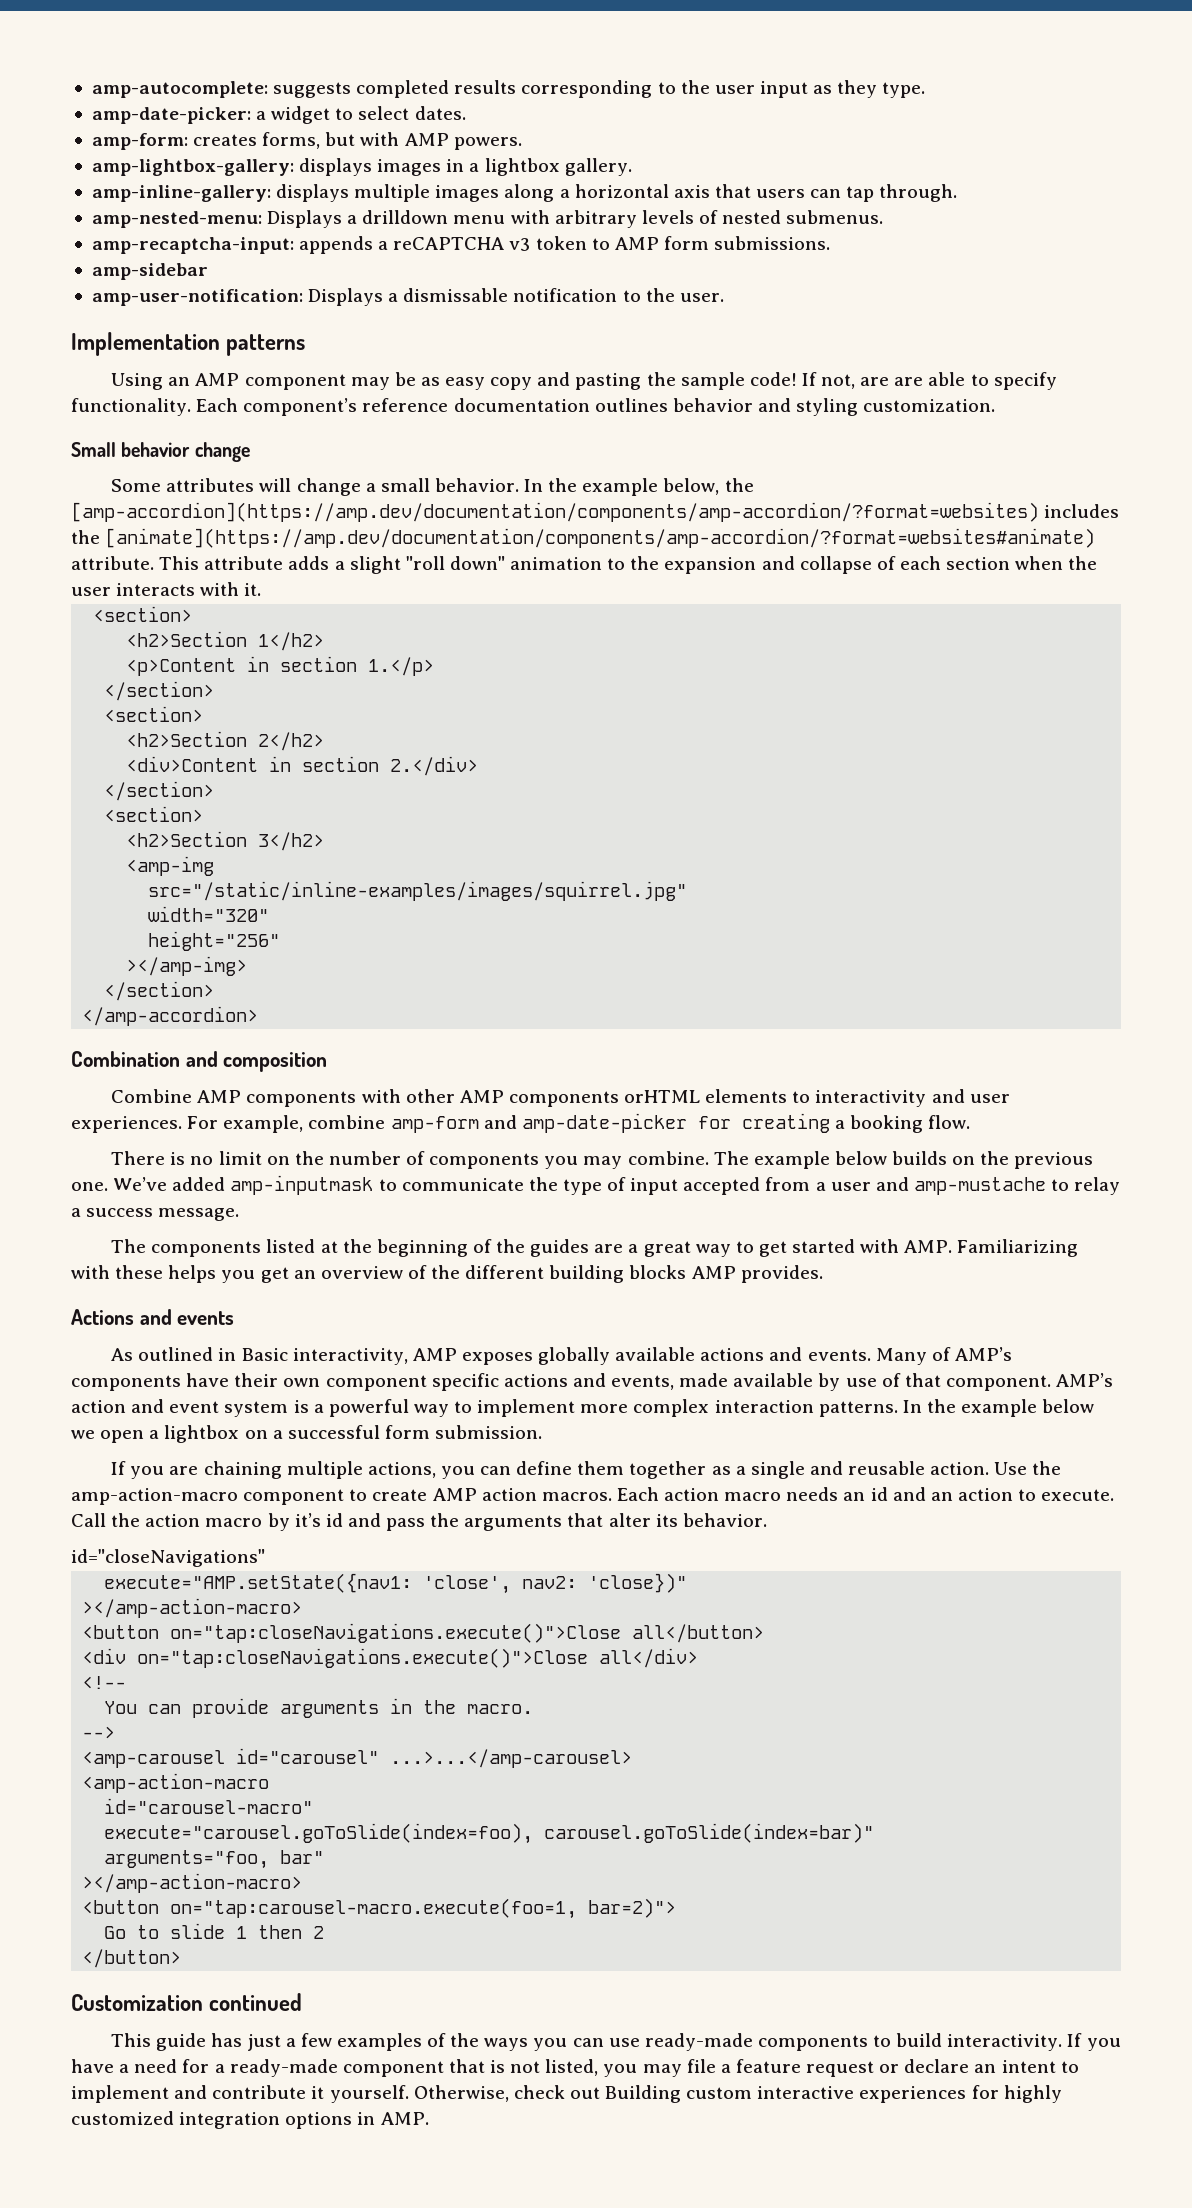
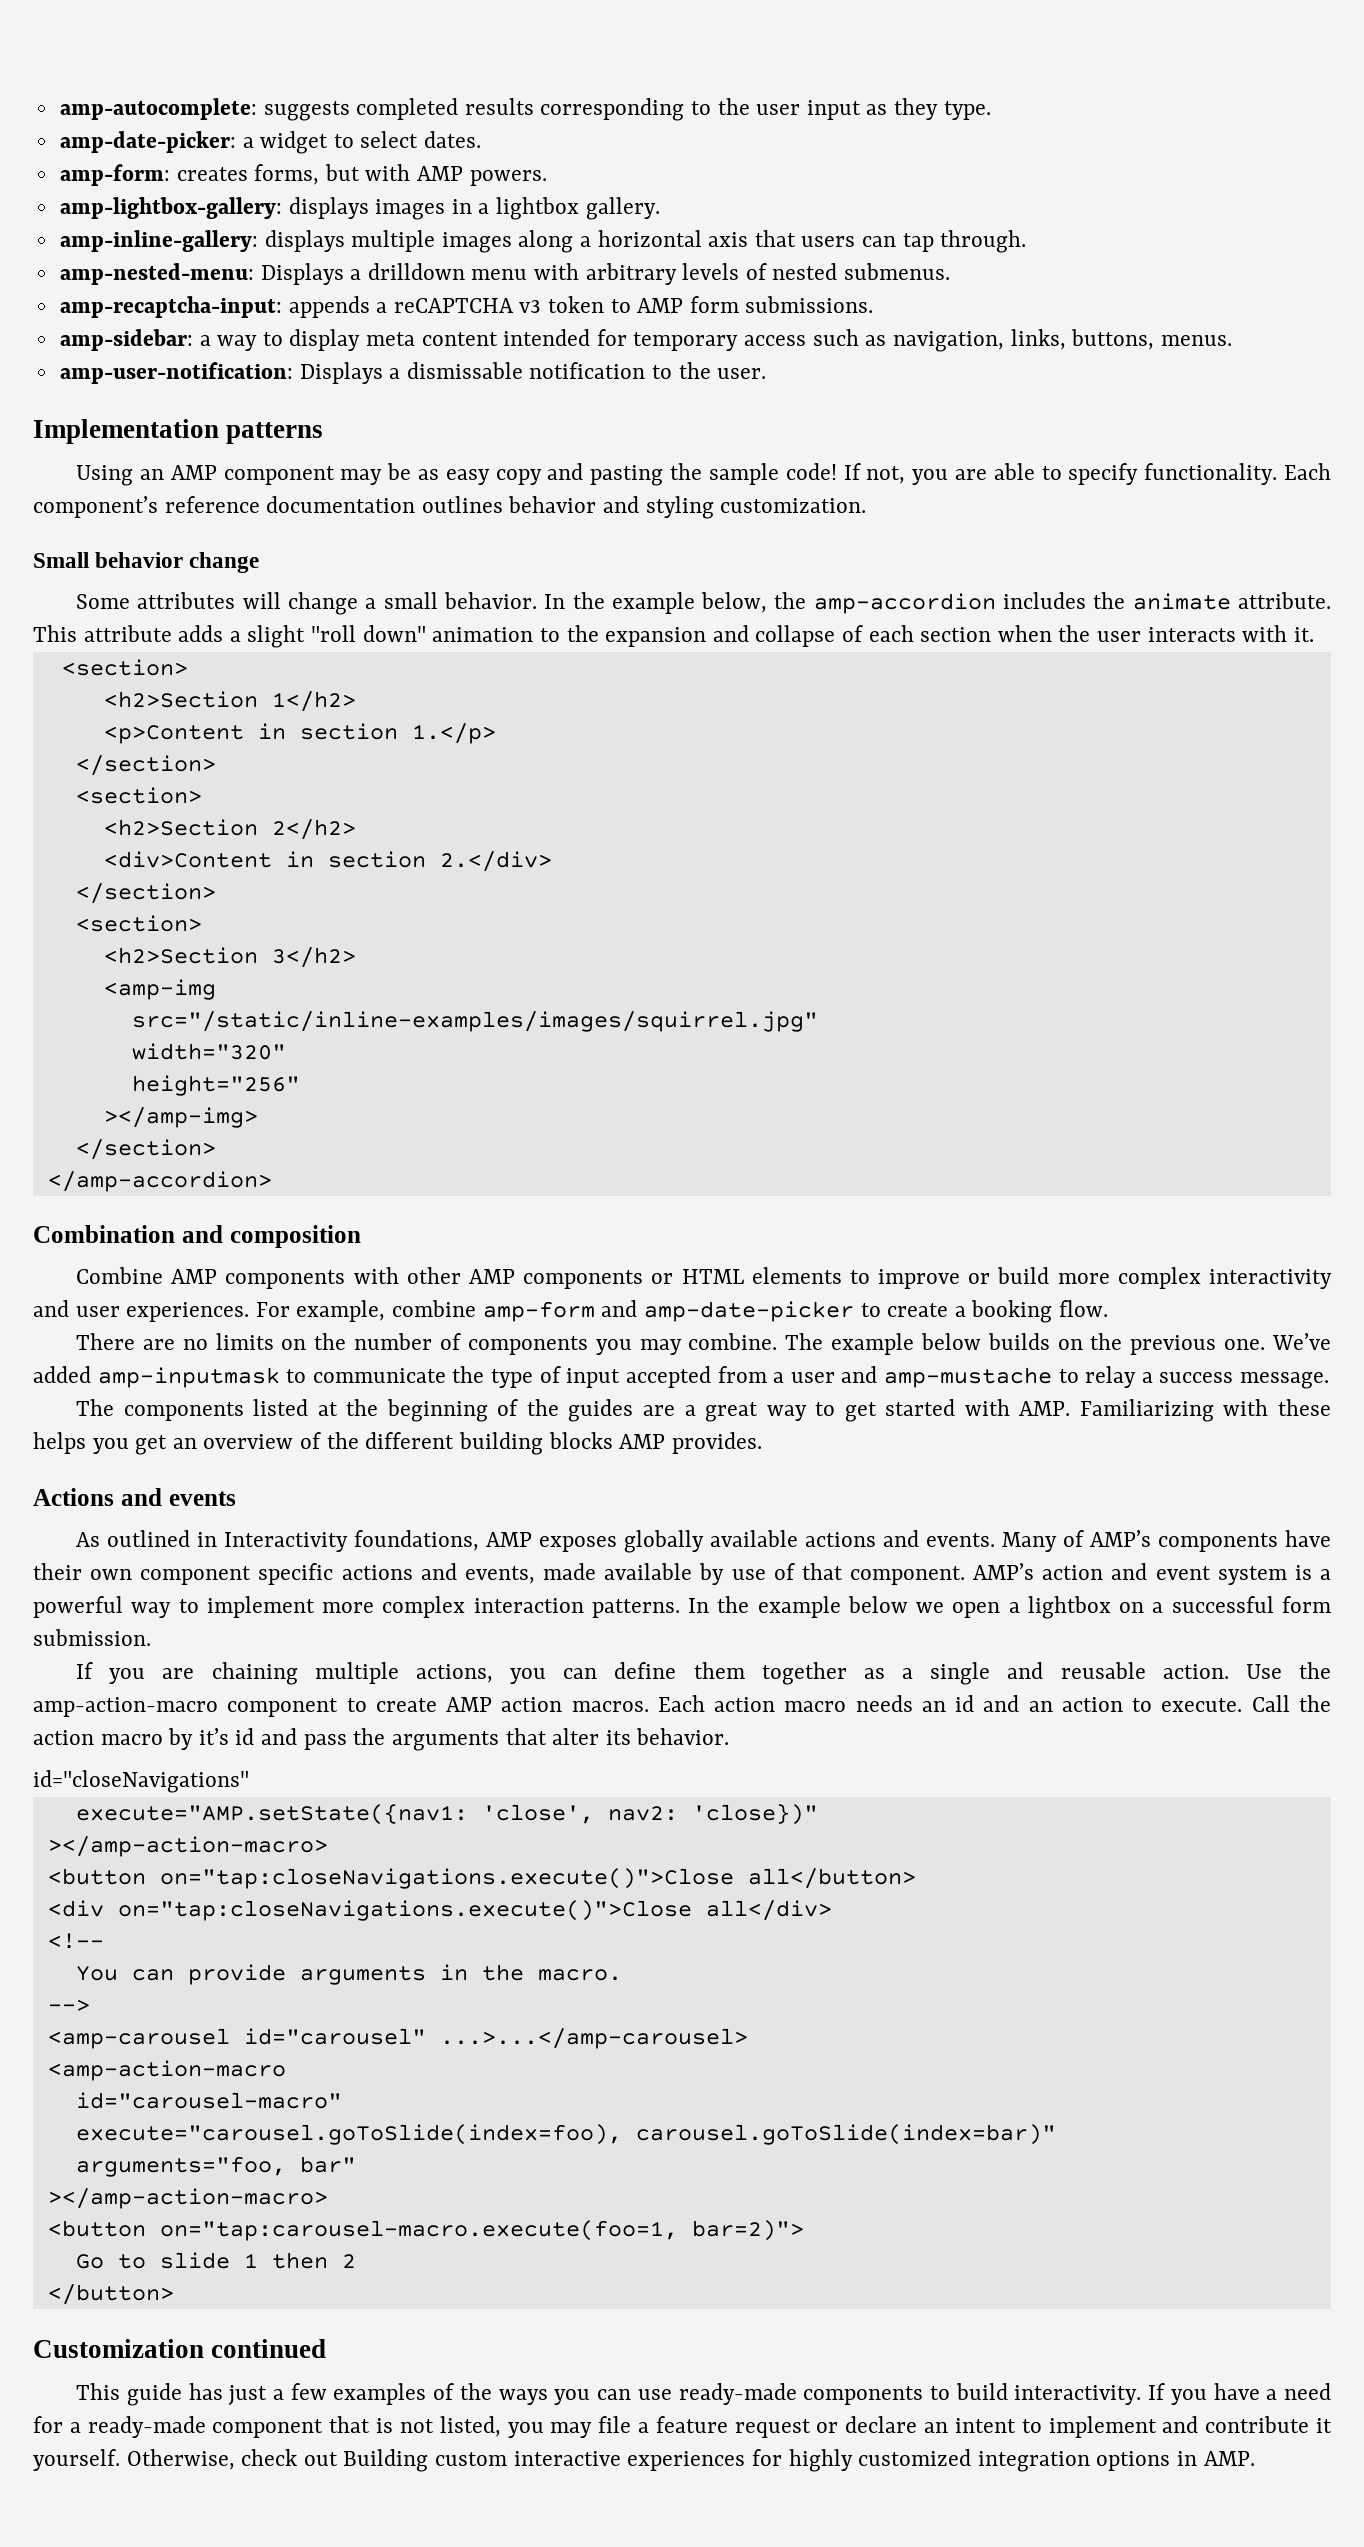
- amp-sidebar
+ amp-sidebar: a way to display meta content intended for temporary access such as navigation, links, buttons, menus.
- If not, are are able to specify functionality.
+ If not, you are able to specify functionality.
- In the example below, the [amp-accordion](https://amp.dev/documentation/components/amp-accordion/?format=websites) includes the [animate](https://amp.dev/documentation/components/amp-accordion/?format=websites#animate) attribute.
+ In the example below, the amp-accordion includes the animate attribute.
- Combine AMP components with other AMP components orHTML elements to interactivity and user experiences.
+ Combine AMP components with other AMP components or HTML elements to improve or build more complex interactivity and user experiences.
- For example, combine amp-form and amp-date-picker for creating a booking flow.
+ For example, combine amp-form and amp-date-picker to create a booking flow.
- There is no limit on the number of components you may combine.
+ There are no limits on the number of components you may combine.
- As outlined in Basic interactivity, AMP exposes globally available actions and events.
+ As outlined in Interactivity foundations, AMP exposes globally available actions and events.

